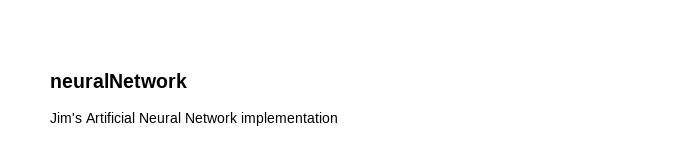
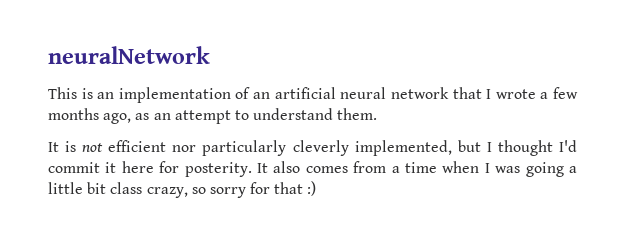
- Jim's Artificial Neural Network implementation
+ This is an implementation of an artificial neural network that I wrote a few months ago, as an attempt to understand them.
+ It is not efficient nor particularly cleverly implemented, but I thought I'd commit it here for posterity. It also comes from a time when I was going a little bit class crazy, so sorry for that :)

